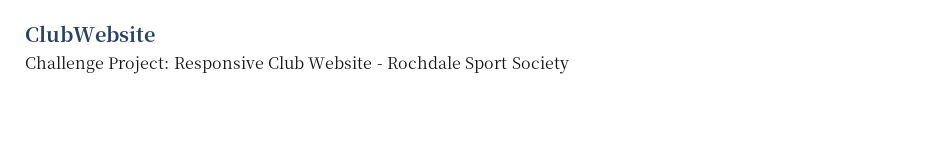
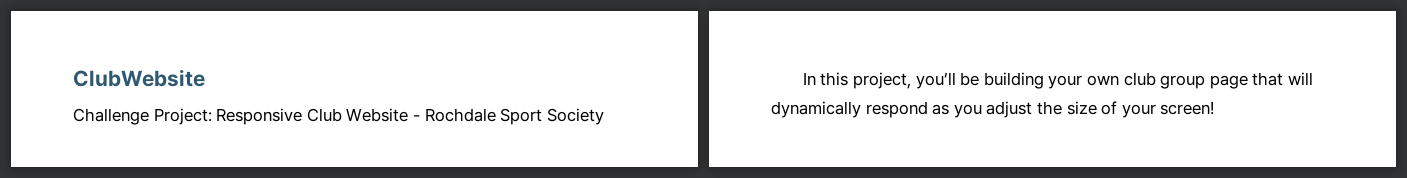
+ In this project, you’ll be building your own club group page that will dynamically respond as you adjust the size of your screen!

